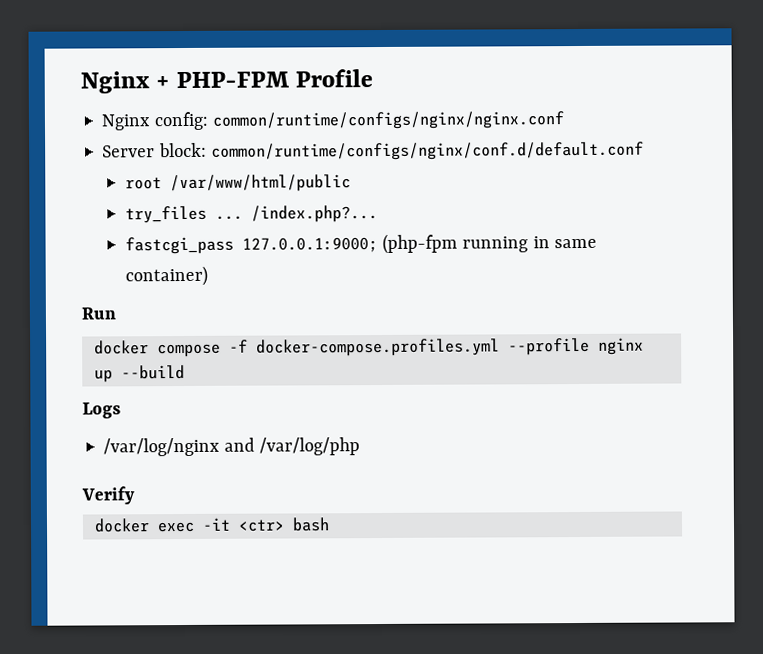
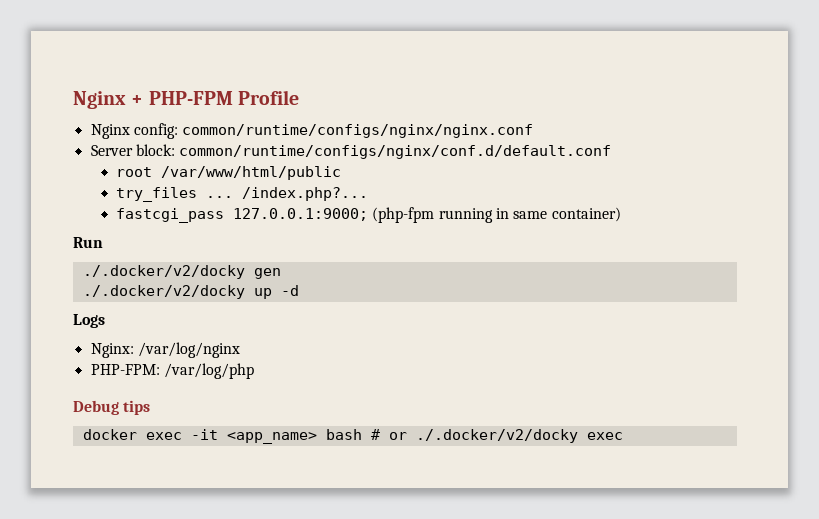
- docker compose -f docker-compose.profiles.yml --profile nginx up --build
+ ./.docker/v2/docky gen
+ ./.docker/v2/docky up -d
- /var/log/nginx and /var/log/php
+ Nginx: /var/log/nginx
+ PHP-FPM: /var/log/php
- Verify
+ Debug tips
- docker exec -it <ctr> bash
+ docker exec -it <app_name> bash # or ./.docker/v2/docky exec

